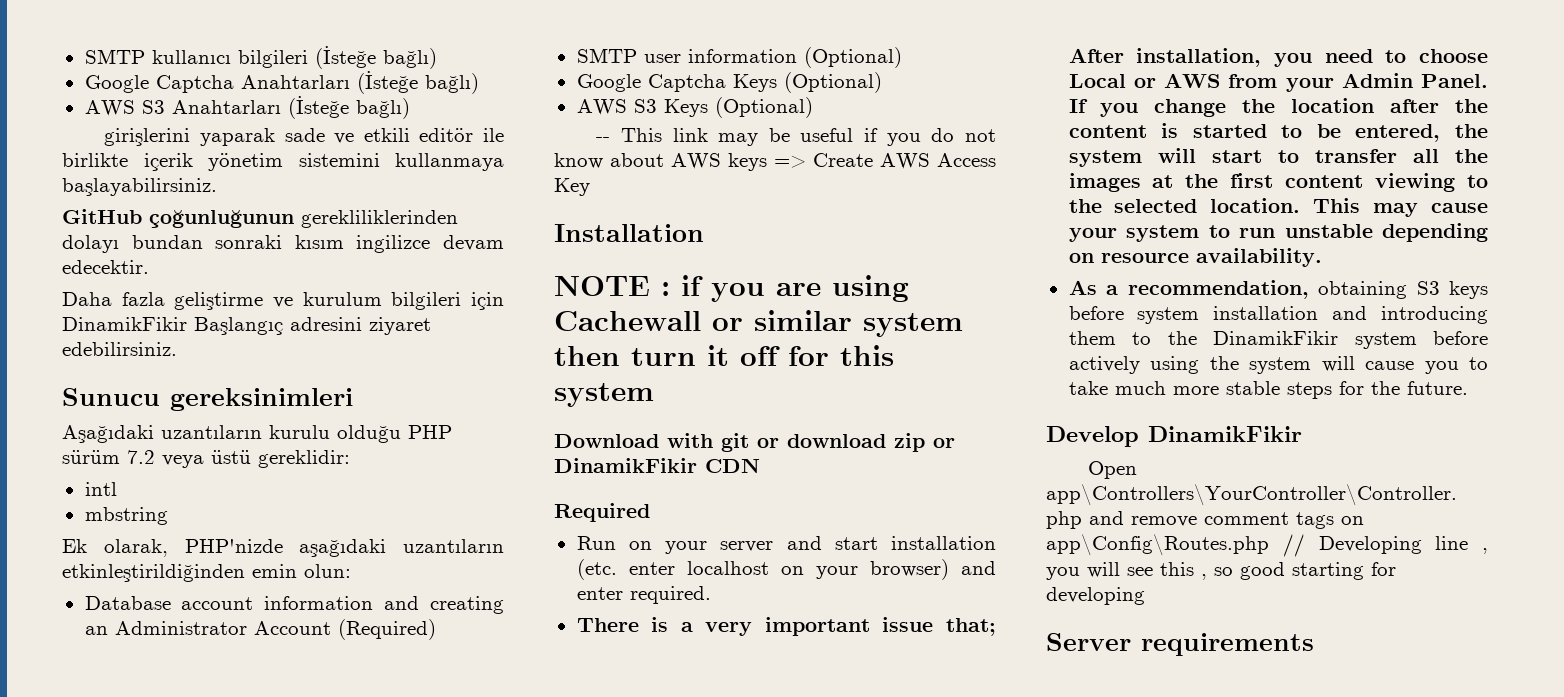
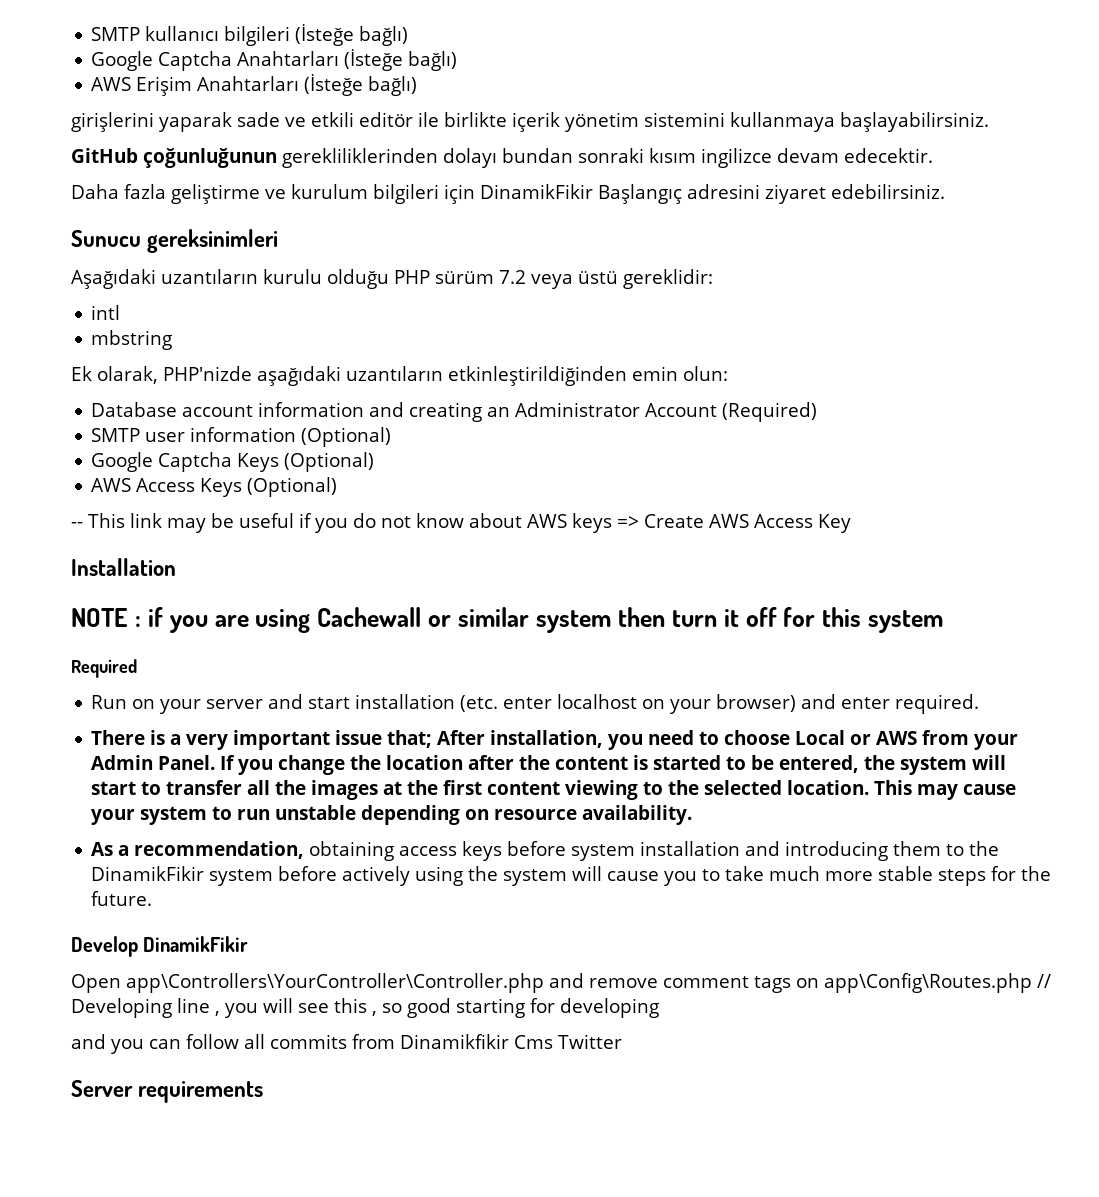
- AWS S3 Anahtarları (İsteğe bağlı)
+ AWS Erişim Anahtarları (İsteğe bağlı)
- AWS S3 Keys (Optional)
+ AWS Access Keys (Optional)
- Download with git or download zip or DinamikFikir CDN
- As a recommendation, obtaining S3 keys before system installation and introducing them to the DinamikFikir system before actively using the system will cause you to take much more stable steps for the future.
+ As a recommendation, obtaining access keys before system installation and introducing them to the DinamikFikir system before actively using the system will cause you to take much more stable steps for the future.
+ and you can follow all commits from Dinamikfikir Cms Twitter

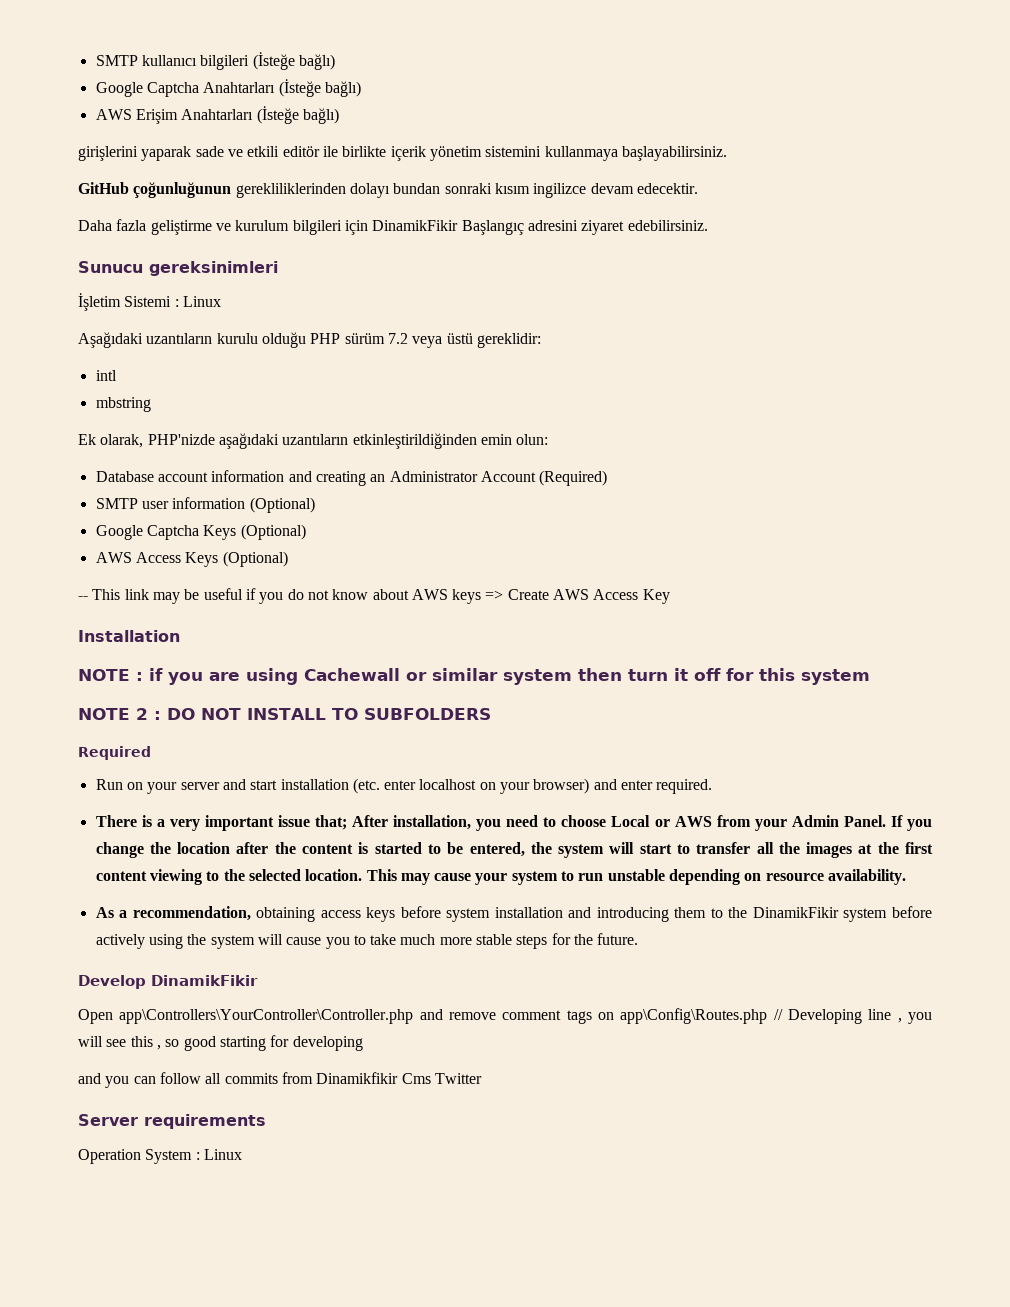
+ İşletim Sistemi : Linux
+ NOTE 2 : DO NOT INSTALL TO SUBFOLDERS
+ Operation System : Linux

